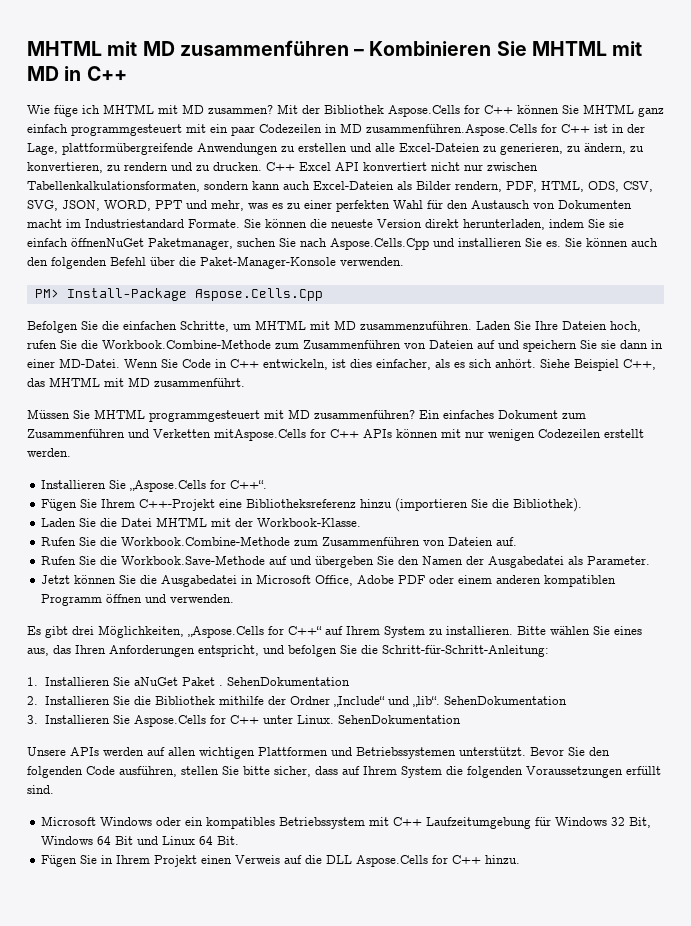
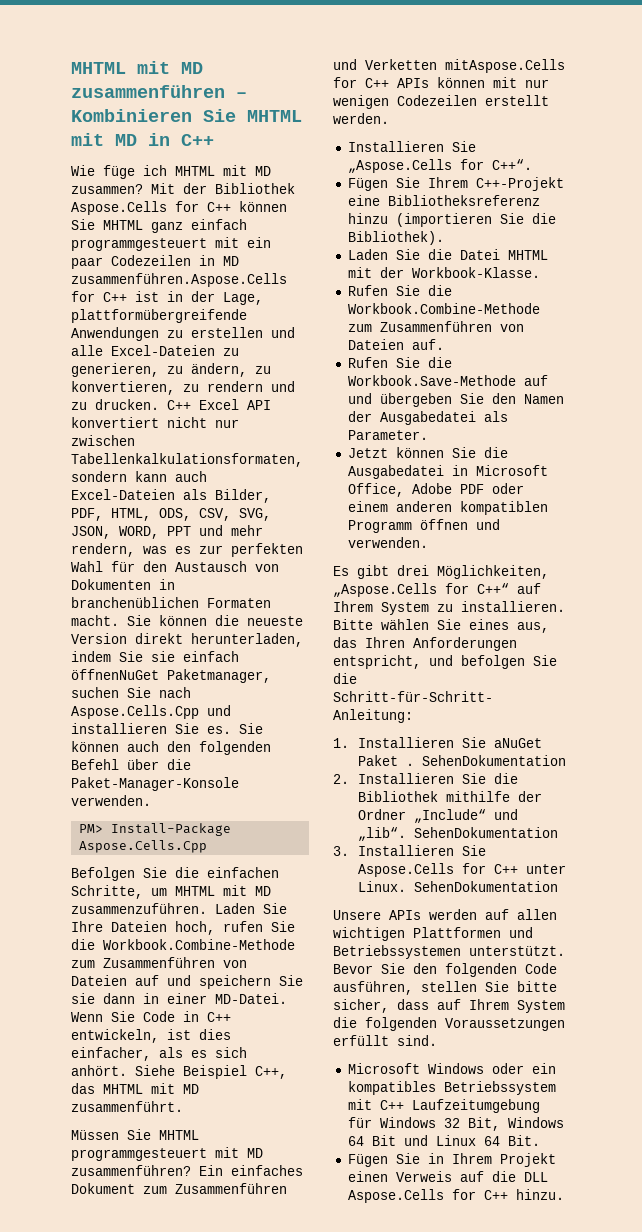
- C++ Excel API konvertiert nicht nur zwischen Tabellenkalkulationsformaten, sondern kann auch Excel-Dateien als Bilder rendern, PDF, HTML, ODS, CSV, SVG, JSON, WORD, PPT und mehr, was es zu einer perfekten Wahl für den Austausch von Dokumenten macht im Industriestandard Formate.
+ C++ Excel API konvertiert nicht nur zwischen Tabellenkalkulationsformaten, sondern kann auch Excel-Dateien als Bilder, PDF, HTML, ODS, CSV, SVG, JSON, WORD, PPT und mehr rendern, was es zur perfekten Wahl für den Austausch von Dokumenten in branchenüblichen Formaten macht.

